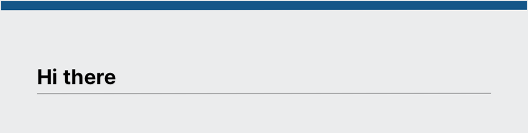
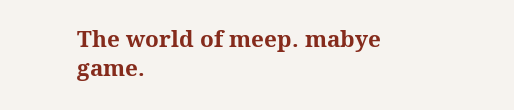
- Hi there
+ The world of meep. mabye game.

